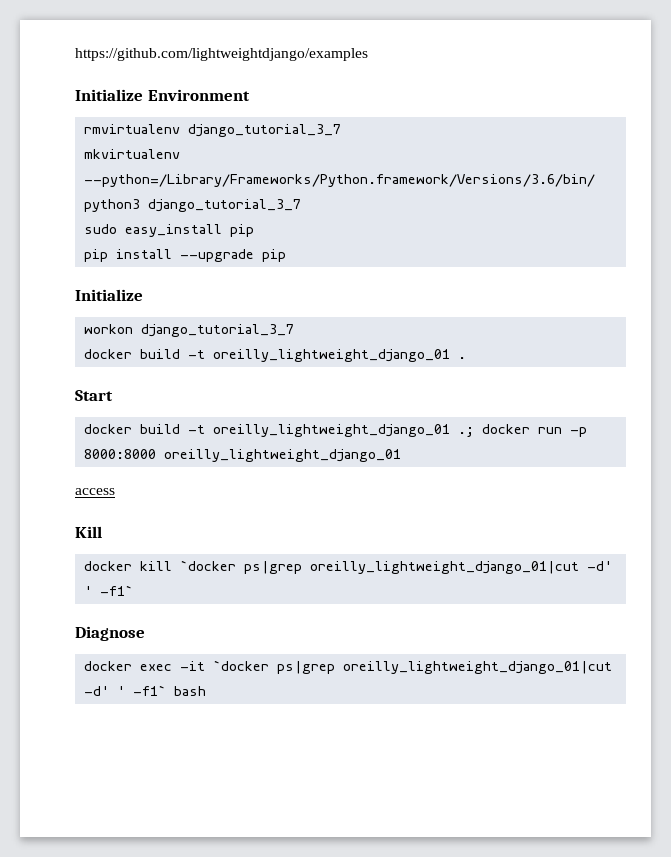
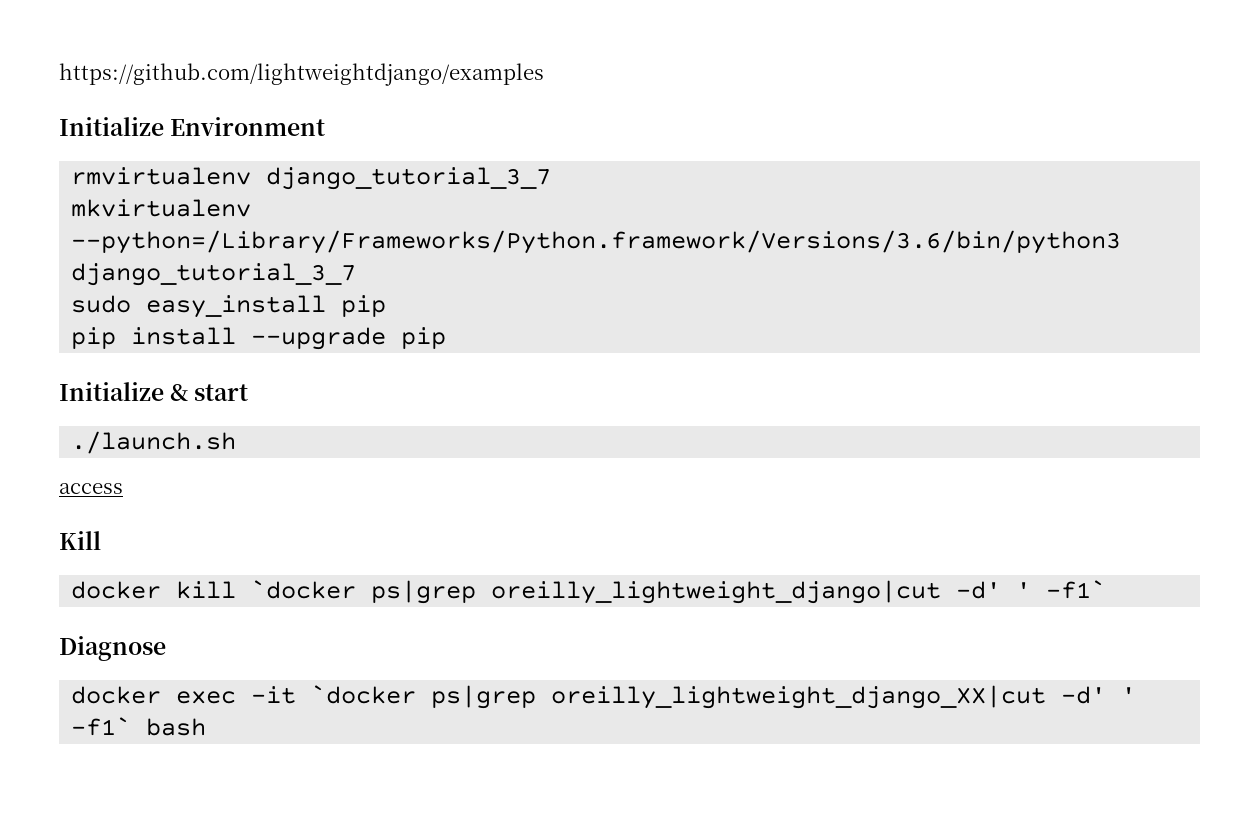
  pip install --upgrade pip
- Initialize
- workon django_tutorial_3_7
- docker build -t oreilly_lightweight_django_01 .
- Start
- docker build -t oreilly_lightweight_django_01 .; docker run -p 8000:8000 oreilly_lightweight_django_01
+ Initialize & start
+ ./launch.sh
- docker kill `docker ps|grep oreilly_lightweight_django_01|cut -d' ' -f1`
+ docker kill `docker ps|grep oreilly_lightweight_django|cut -d' ' -f1`
- docker exec -it `docker ps|grep oreilly_lightweight_django_01|cut -d' ' -f1` bash
+ docker exec -it `docker ps|grep oreilly_lightweight_django_XX|cut -d' ' -f1` bash

